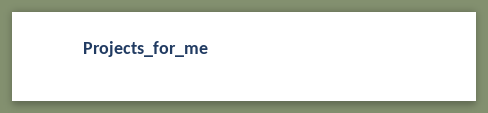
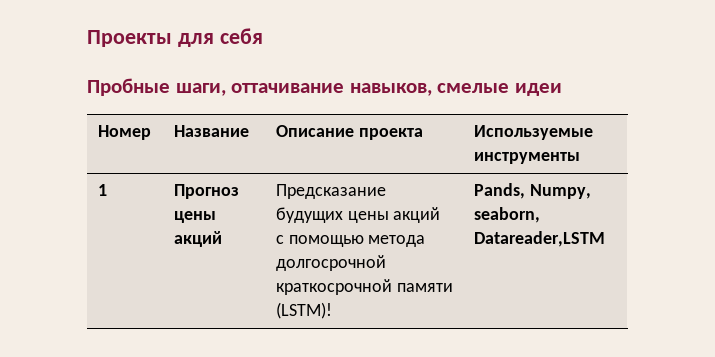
- Projects_for_me
+ Проекты для себя
+ Пробные шаги, оттачивание навыков, смелые идеи
+ Номер | Название | Описание проекта | Используемые инструменты
+ 1 | Прогноз цены акций | Предсказание будущих цены акций с помощью метода долгосрочной краткосрочной памяти (LSTM)! | Pands, Numpy, seaborn, Datareader,LSTM

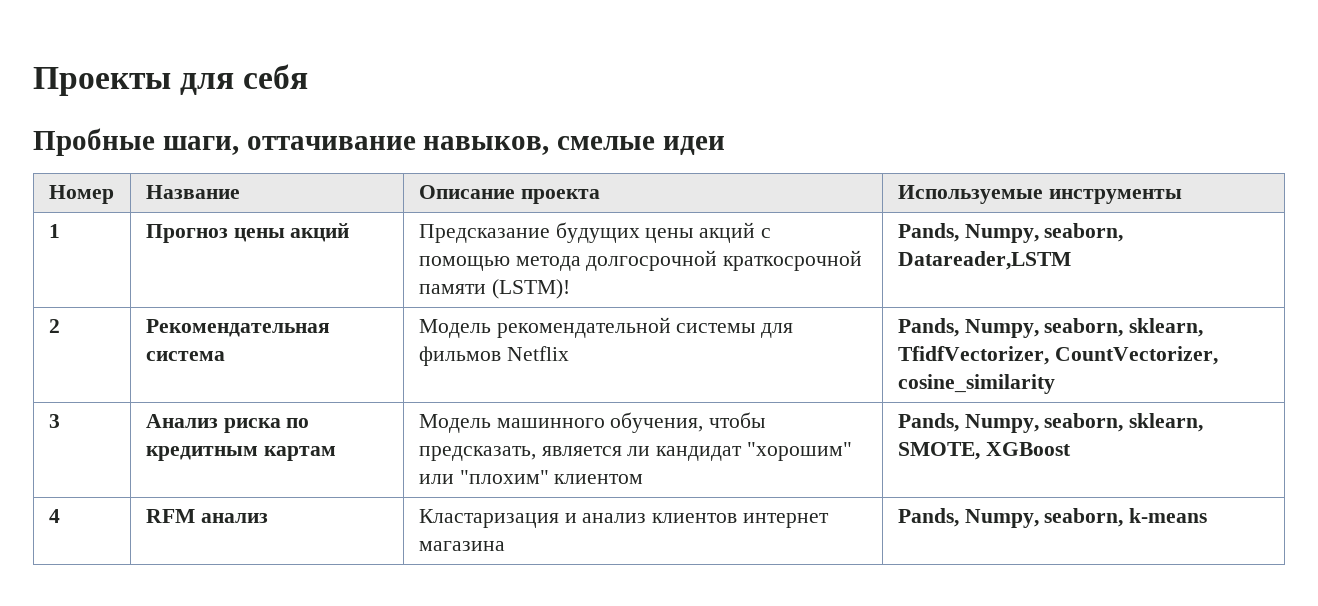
+ 2 | Рекомендательная система | Модель рекомендательной системы для фильмов Netflix | Pands, Numpy, seaborn, sklearn, TfidfVectorizer, CountVectorizer, cosine_similarity
+ 3 | Анализ риска по кредитным картам | Модель машинного обучения, чтобы предсказать, является ли кандидат "хорошим" или "плохим" клиентом | Pands, Numpy, seaborn, sklearn, SMOTE, XGBoost
+ 4 | RFM анализ | Кластаризация и анализ клиентов интернет магазина | Pands, Numpy, seaborn, k-means

